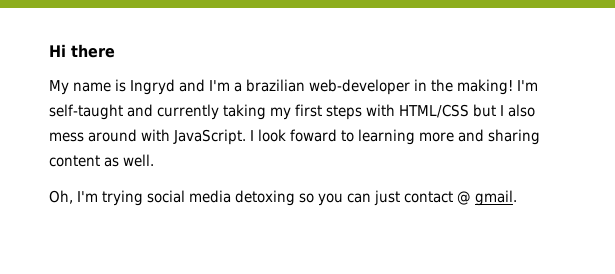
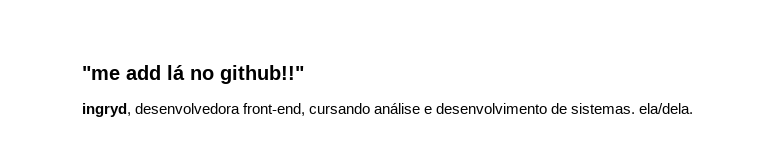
- Hi there
- My name is Ingryd and I'm a brazilian web-developer in the making! I'm self-taught and currently taking my first steps with HTML/CSS but I also mess around with JavaScript. I look foward to learning more and sharing content as well.
- Oh, I'm trying social media detoxing so you can just contact @ gmail.
+ "me add lá no github!!"
+ ingryd, desenvolvedora front-end, cursando análise e desenvolvimento de sistemas. ela/dela.

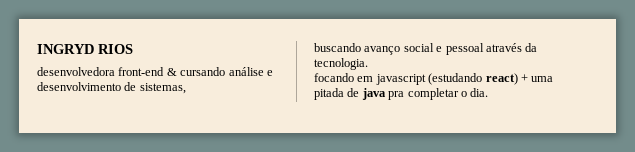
- "me add lá no github!!"
- ingryd, desenvolvedora front-end, cursando análise e desenvolvimento de sistemas. ela/dela.
+ INGRYD RIOS
+ desenvolvedora front-end & cursando análise e desenvolvimento de sistemas,
+ buscando avanço social e pessoal através da tecnologia.
+ focando em javascript (estudando react) + uma pitada de java pra completar o dia.

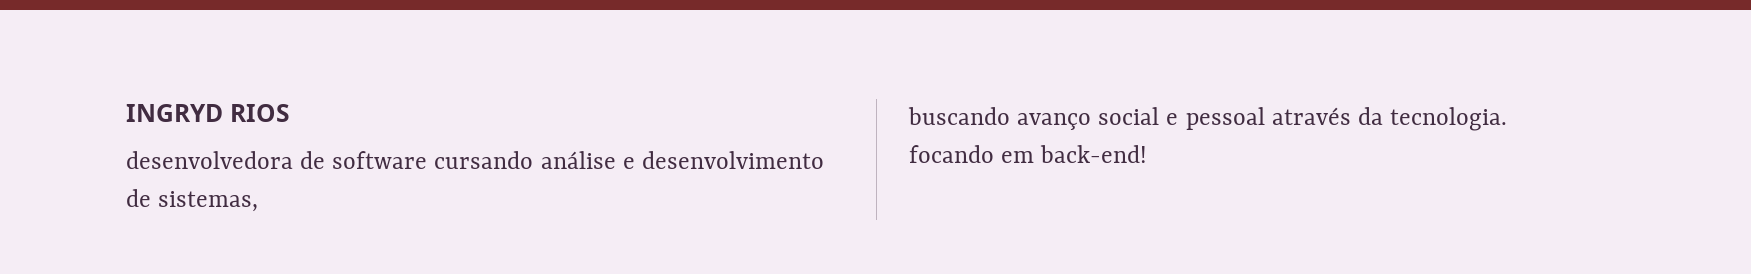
- desenvolvedora front-end & cursando análise e desenvolvimento de sistemas,
+ desenvolvedora de software cursando análise e desenvolvimento de sistemas,
- focando em javascript (estudando react) + uma pitada de java pra completar o dia.
+ focando em back-end!

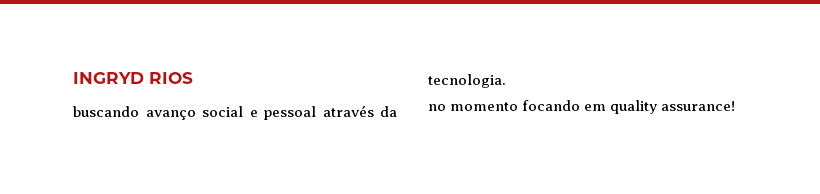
- desenvolvedora de software cursando análise e desenvolvimento de sistemas,
- focando em back-end!
+ no momento focando em quality assurance!

